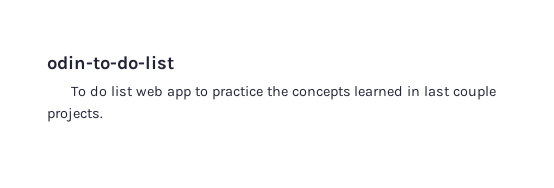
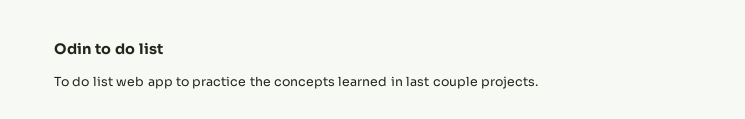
- odin-to-do-list
+ Odin to do list

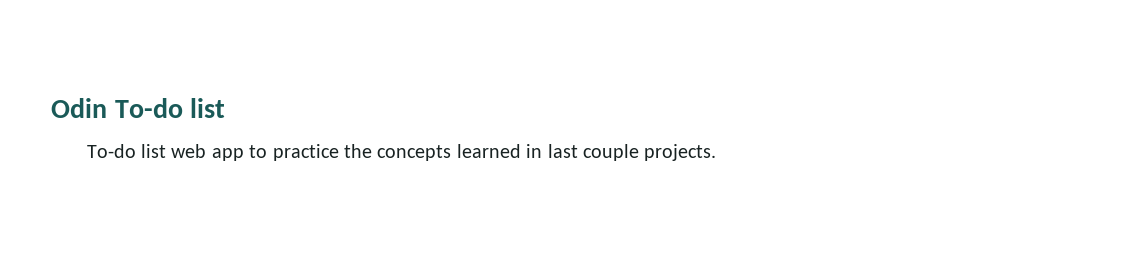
- Odin to do list
+ Odin To-do list
- To do list web app to practice the concepts learned in last couple projects.
+ To-do list web app to practice the concepts learned in last couple projects.

